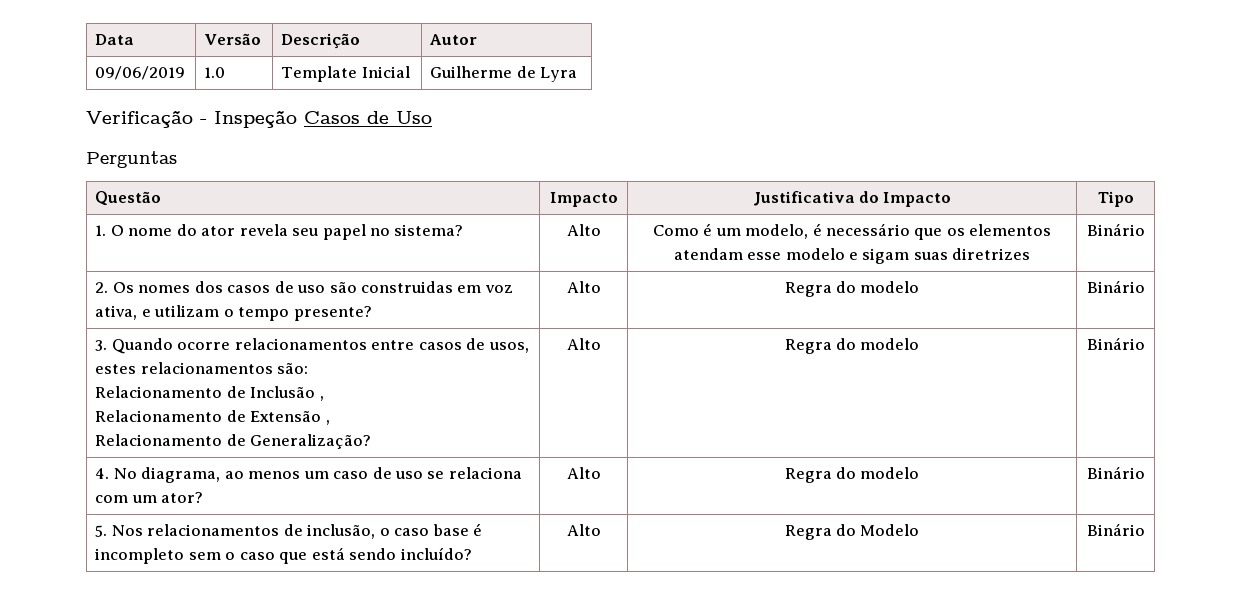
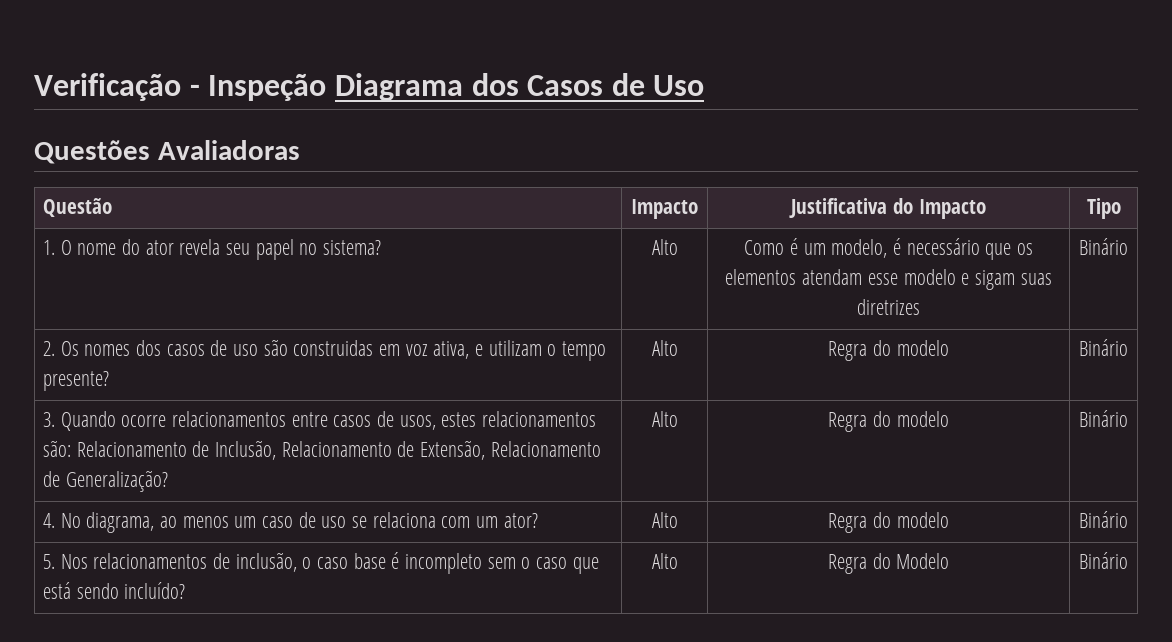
- Data | Versão | Descrição | Autor
- 09/06/2019 | 1.0 | Template Inicial | Guilherme de Lyra
- Verificação - Inspeção Casos de Uso
+ Verificação - Inspeção Diagrama dos Casos de Uso
- Perguntas
+ Questões Avaliadoras
- 3. Quando ocorre relacionamentos entre casos de usos, estes relacionamentos são:
- Relacionamento de Inclusão ,
- Relacionamento de Extensão ,
- Relacionamento de Generalização? | Alto | Regra do modelo | Binário
+ 3. Quando ocorre relacionamentos entre casos de usos, estes relacionamentos são: Relacionamento de Inclusão, Relacionamento de Extensão, Relacionamento de Generalização? | Alto | Regra do modelo | Binário

